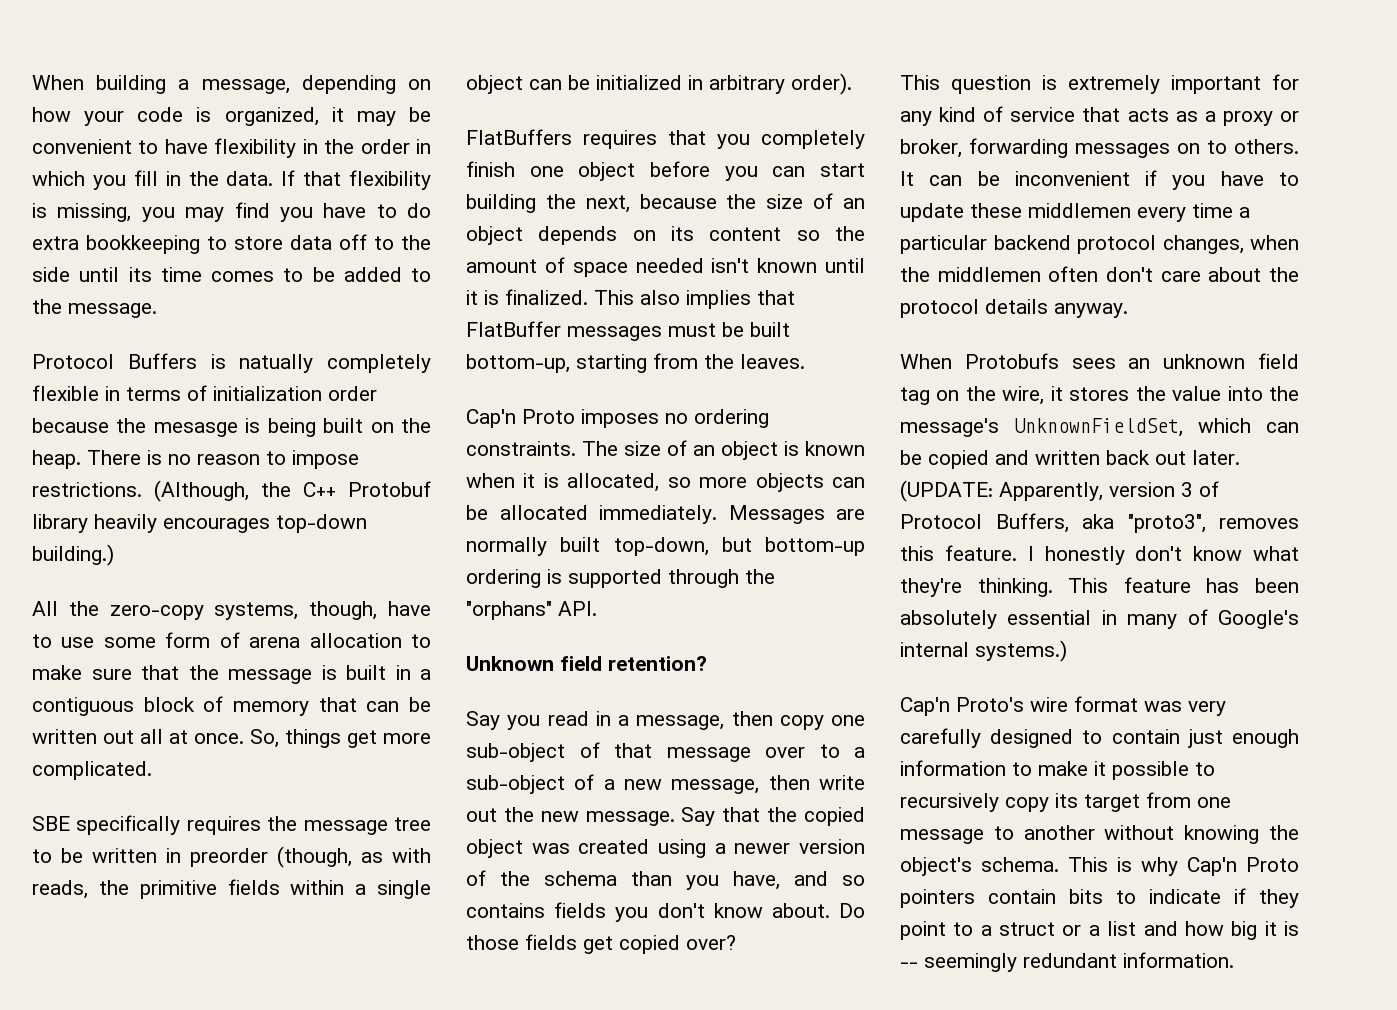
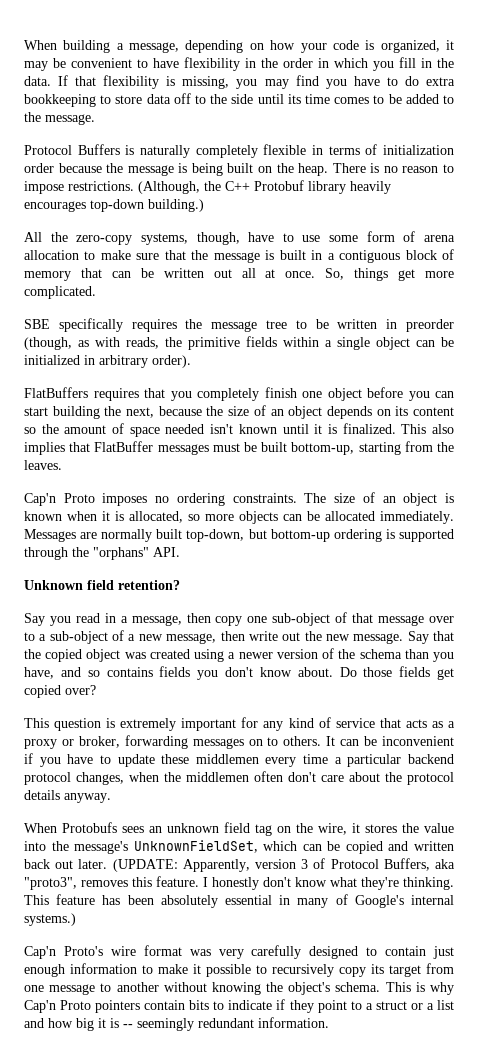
- Protocol Buffers is natually completely flexible in terms of initialization order because the mesasge is being built on the heap.
+ Protocol Buffers is naturally completely flexible in terms of initialization order because the message is being built on the heap.

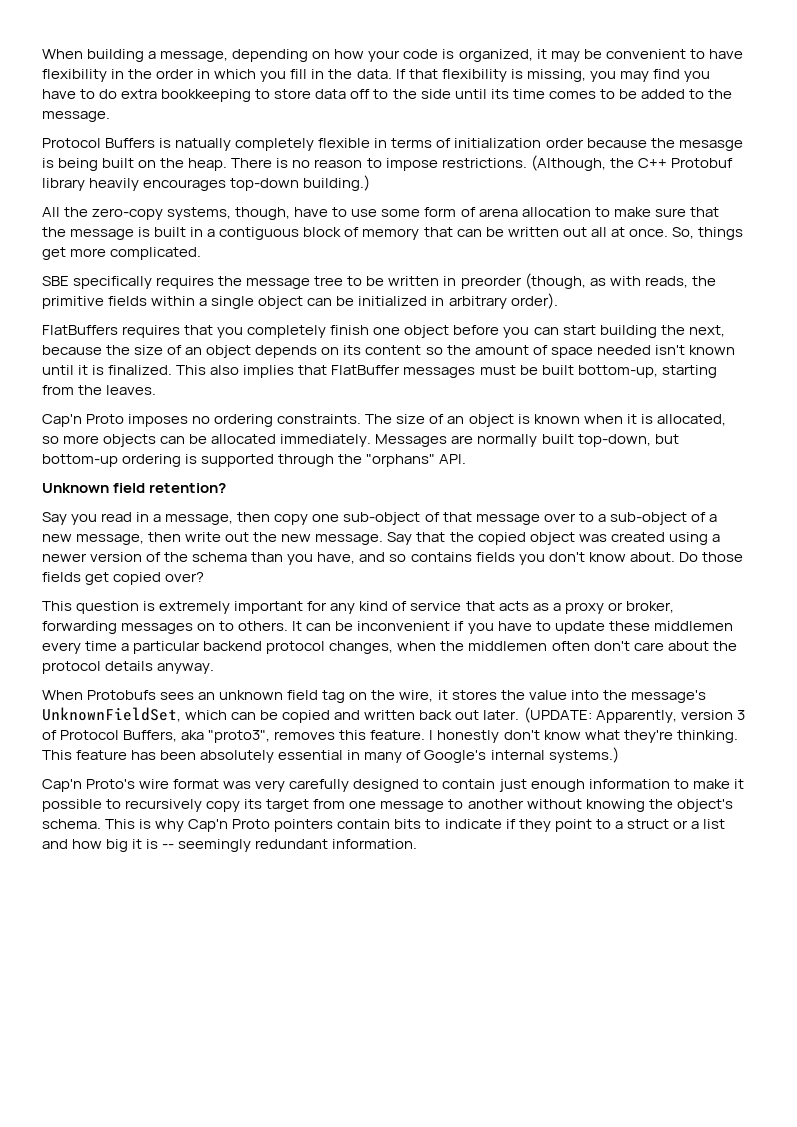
- Protocol Buffers is naturally completely flexible in terms of initialization order because the message is being built on the heap.
+ Protocol Buffers is natually completely flexible in terms of initialization order because the mesasge is being built on the heap.

